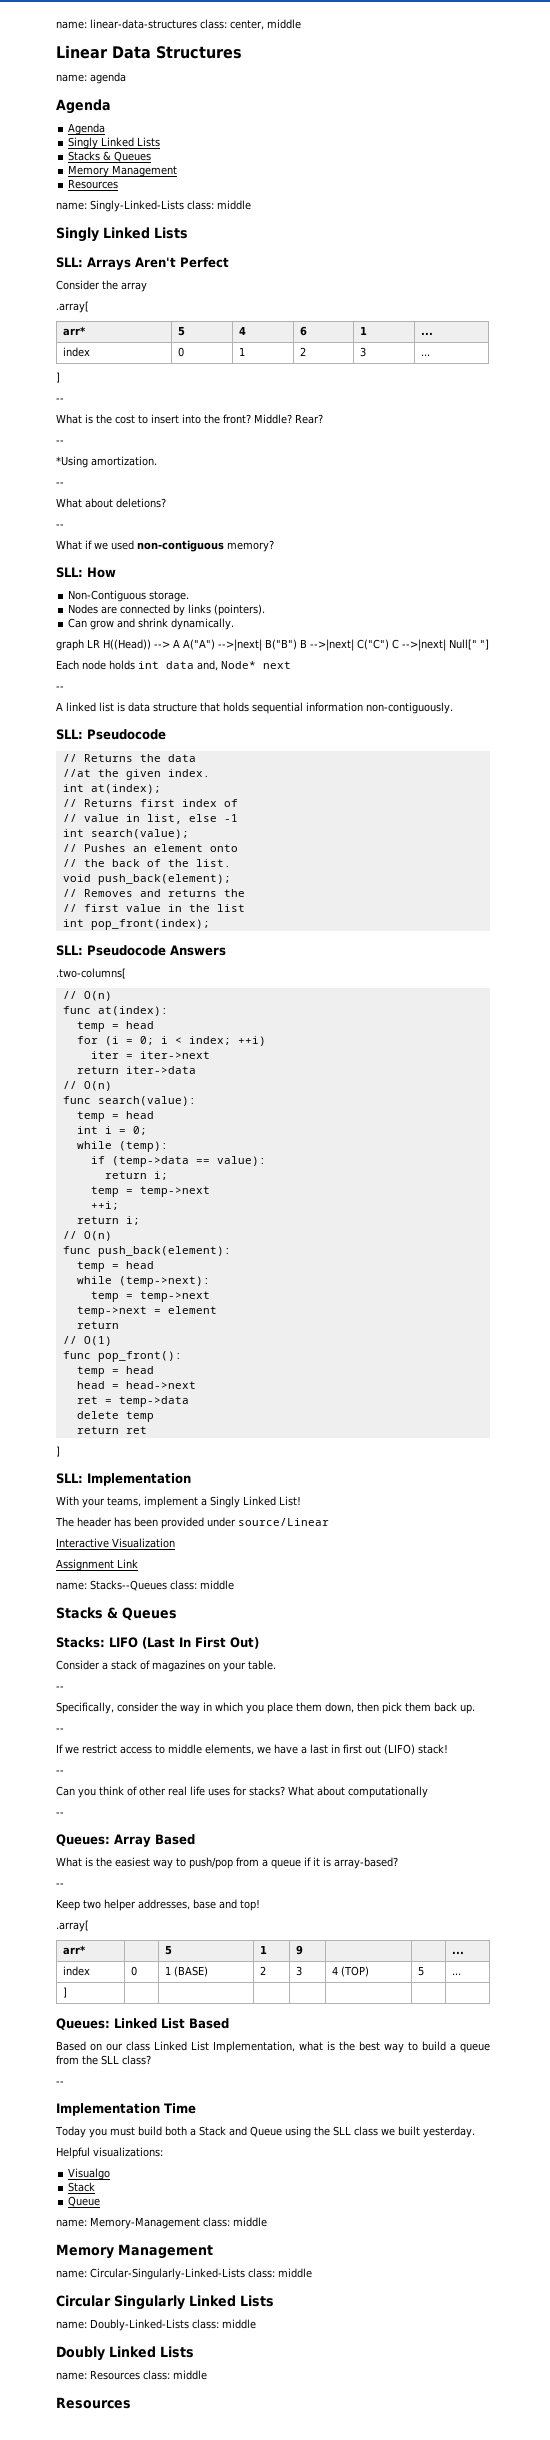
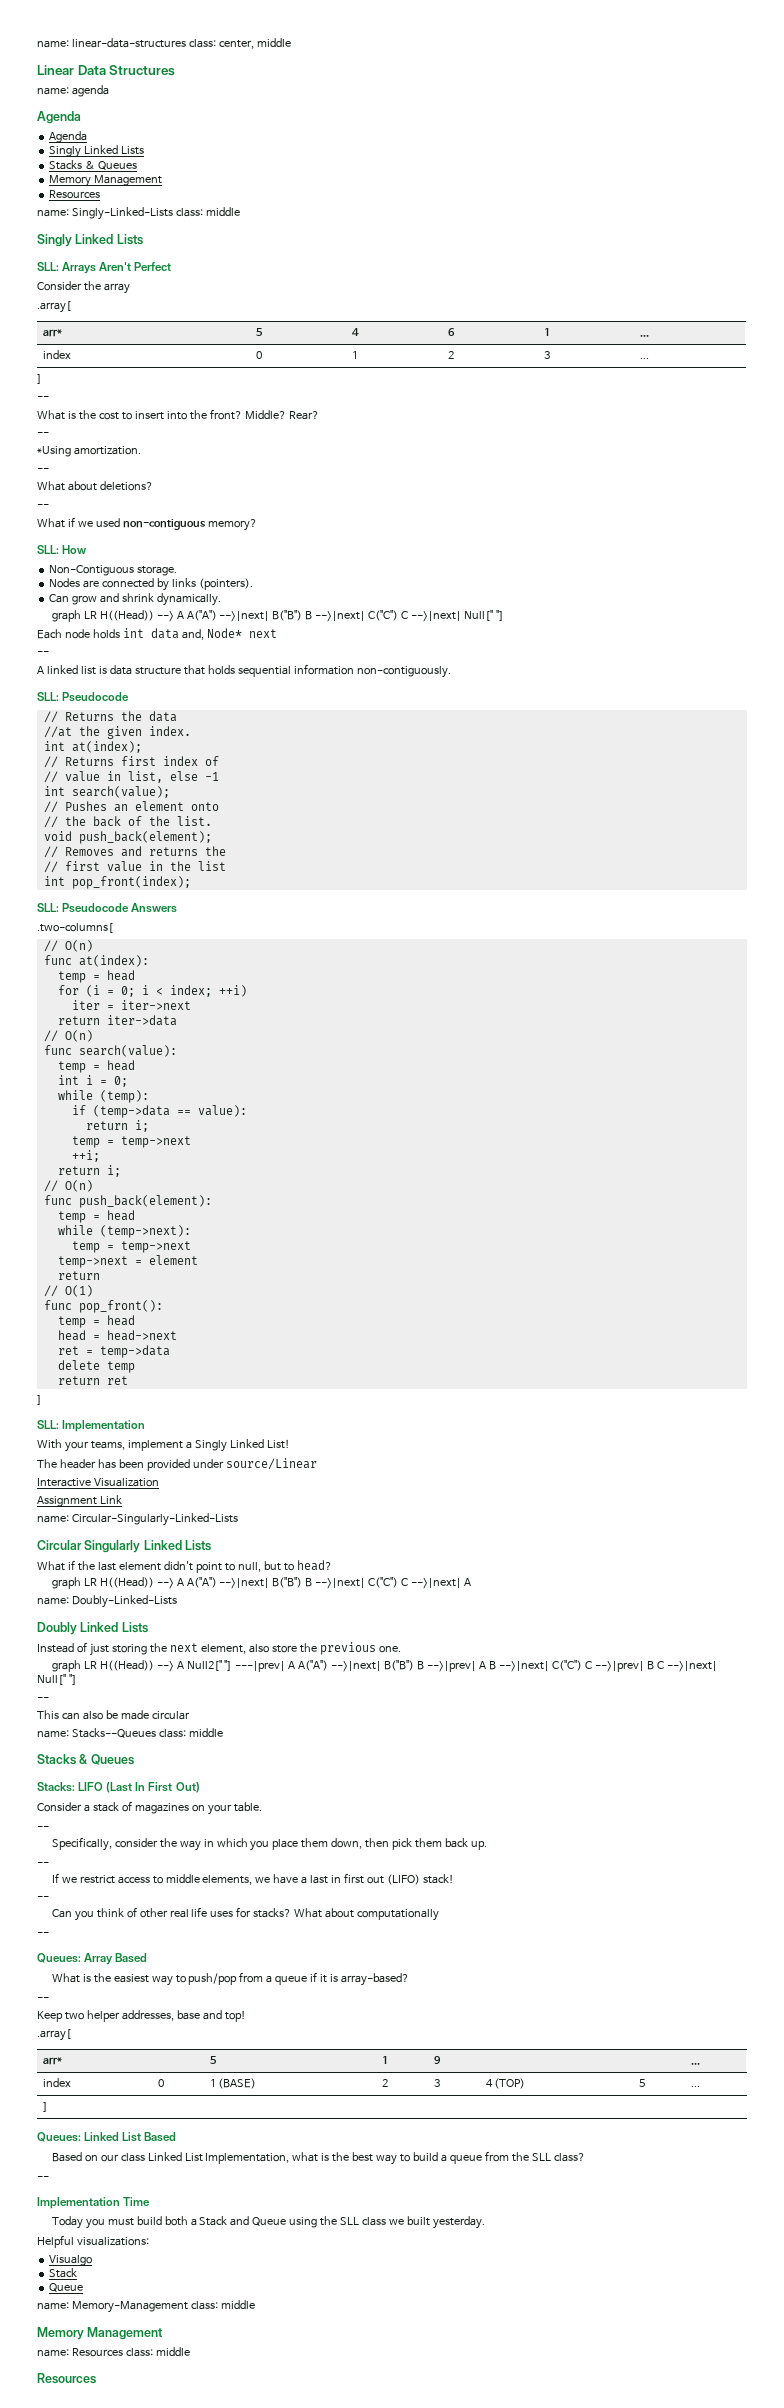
+ name: Circular-Singularly-Linked-Lists
+ Circular Singularly Linked Lists
+ What if the last element didn't point to null, but to head?
+ graph LR H((Head)) --> A A("A") -->|next| B("B") B -->|next| C("C") C -->|next| A
+ name: Doubly-Linked-Lists
+ Doubly Linked Lists
+ Instead of just storing the next element, also store the previous one.
+ graph LR H((Head)) --> A Null2[" "] ---|prev| A A("A") -->|next| B("B") B -->|prev| A B -->|next| C("C") C -->|prev| B C -->|next| Null[" "]
+ --
+ This can also be made circular
- name: Circular-Singularly-Linked-Lists class: middle
- Circular Singularly Linked Lists
- name: Doubly-Linked-Lists class: middle
- Doubly Linked Lists

